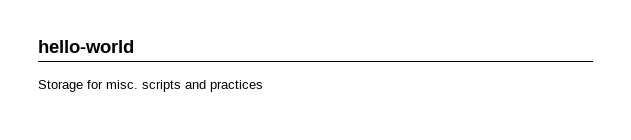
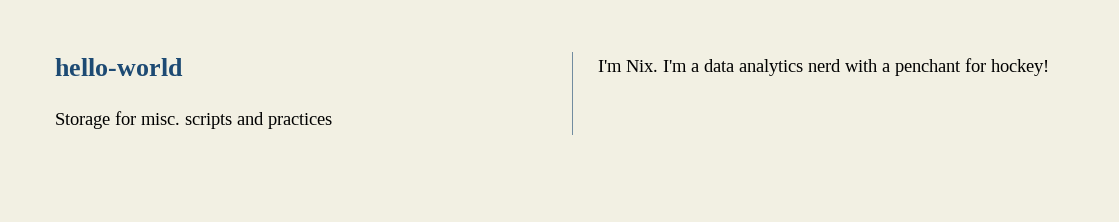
+ I'm Nix. I'm a data analytics nerd with a penchant for hockey!

